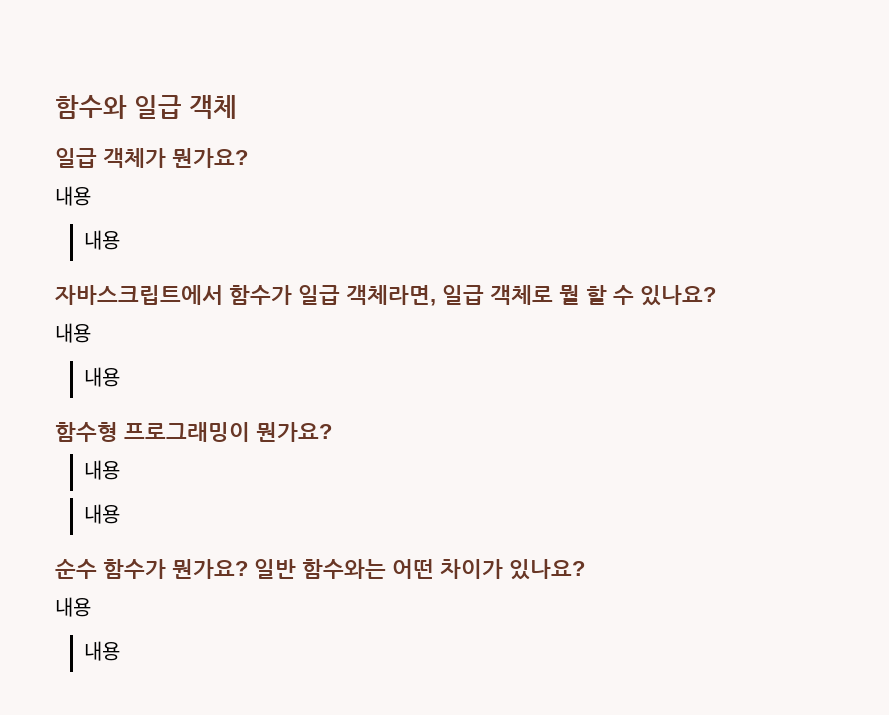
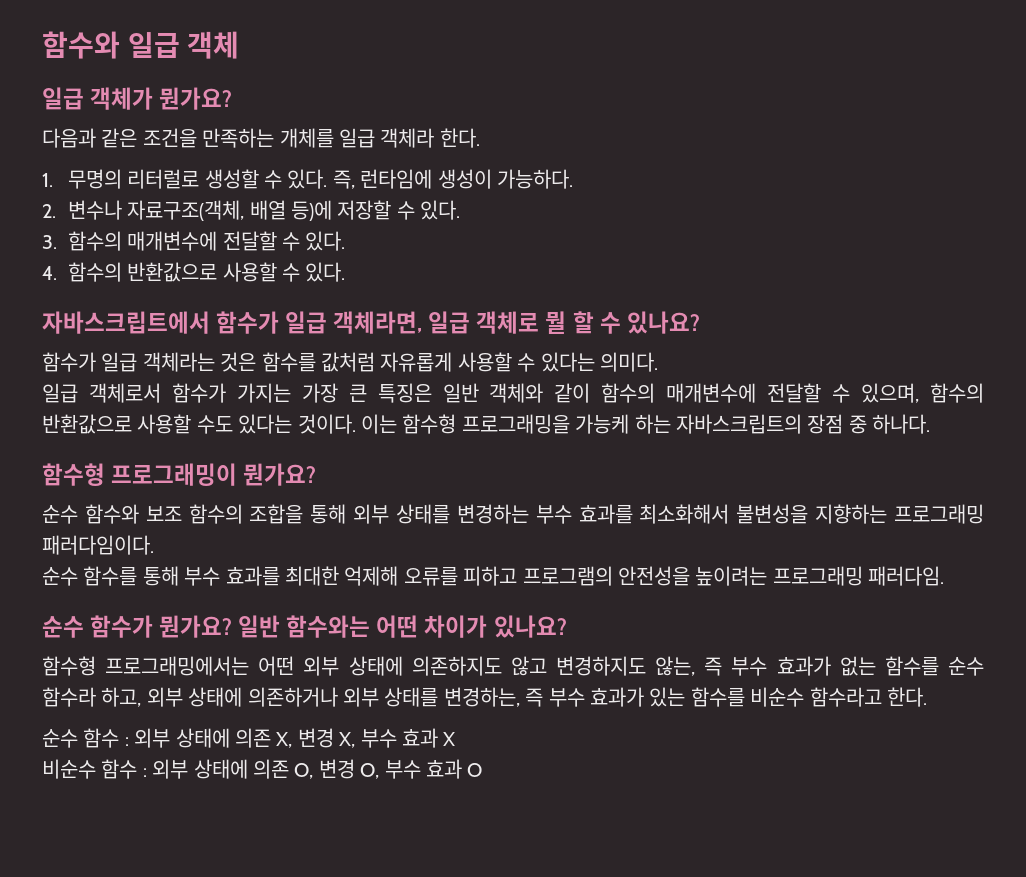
  일급 객체가 뭔가요?
- 내용
- 내용
+ 다음과 같은 조건을 만족하는 개체를 일급 객체라 한다.
+ 1. 무명의 리터럴로 생성할 수 있다. 즉, 런타임에 생성이 가능하다.
+ 2. 변수나 자료구조(객체, 배열 등)에 저장할 수 있다.
+ 3. 함수의 매개변수에 전달할 수 있다.
+ 4. 함수의 반환값으로 사용할 수 있다.
  자바스크립트에서 함수가 일급 객체라면, 일급 객체로 뭘 할 수 있나요?
- 내용
- 내용
+ 함수가 일급 객체라는 것은 함수를 값처럼 자유롭게 사용할 수 있다는 의미다.
+ 일급 객체로서 함수가 가지는 가장 큰 특징은 일반 객체와 같이 함수의 매개변수에 전달할 수 있으며, 함수의 반환값으로 사용할 수도 있다는 것이다. 이는 함수형 프로그래밍을 가능케 하는 자바스크립트의 장점 중 하나다.
  함수형 프로그래밍이 뭔가요?
- 내용
- 내용
+ 순수 함수와 보조 함수의 조합을 통해 외부 상태를 변경하는 부수 효과를 최소화해서 불변성을 지향하는 프로그래밍 패러다임이다.
+ 순수 함수를 통해 부수 효과를 최대한 억제해 오류를 피하고 프로그램의 안전성을 높이려는 프로그래밍 패러다임.
  일반 함수와는 어떤 차이가 있나요?
- 내용
- 내용
+ 함수형 프로그래밍에서는 어떤 외부 상태에 의존하지도 않고 변경하지도 않는, 즉 부수 효과가 없는 함수를 순수 함수라 하고, 외부 상태에 의존하거나 외부 상태를 변경하는, 즉 부수 효과가 있는 함수를 비순수 함수라고 한다.
+ 순수 함수 : 외부 상태에 의존 X, 변경 X, 부수 효과 X
+ 비순수 함수 : 외부 상태에 의존 O, 변경 O, 부수 효과 O

